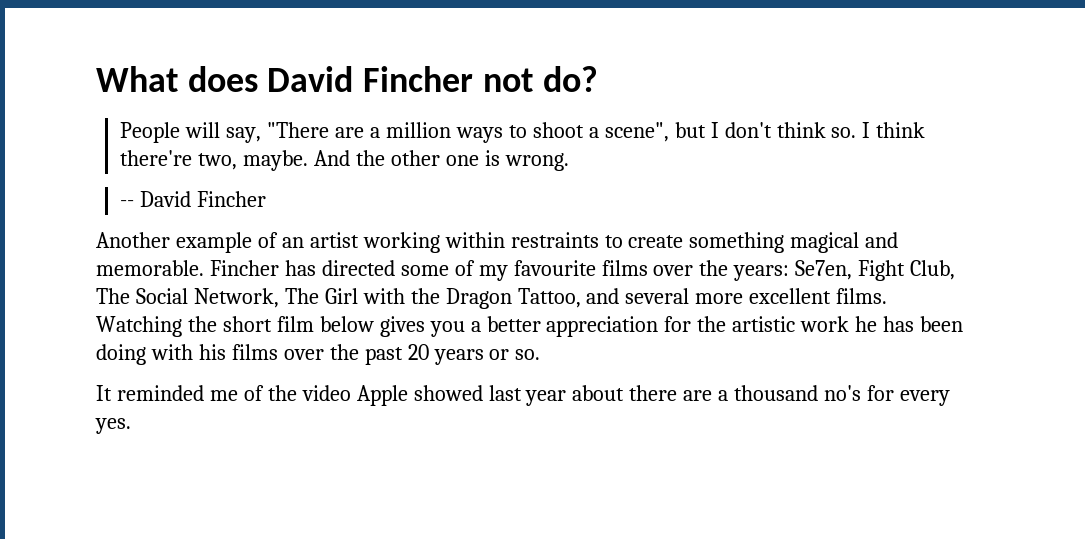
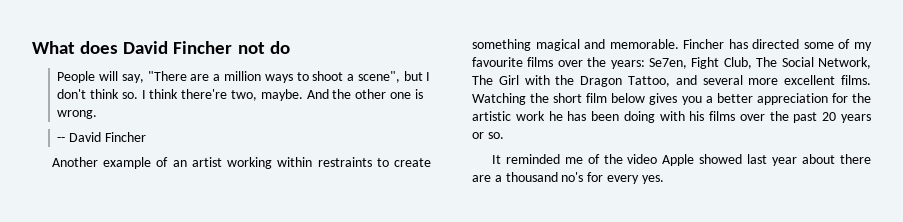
- What does David Fincher not do?
+ What does David Fincher not do

